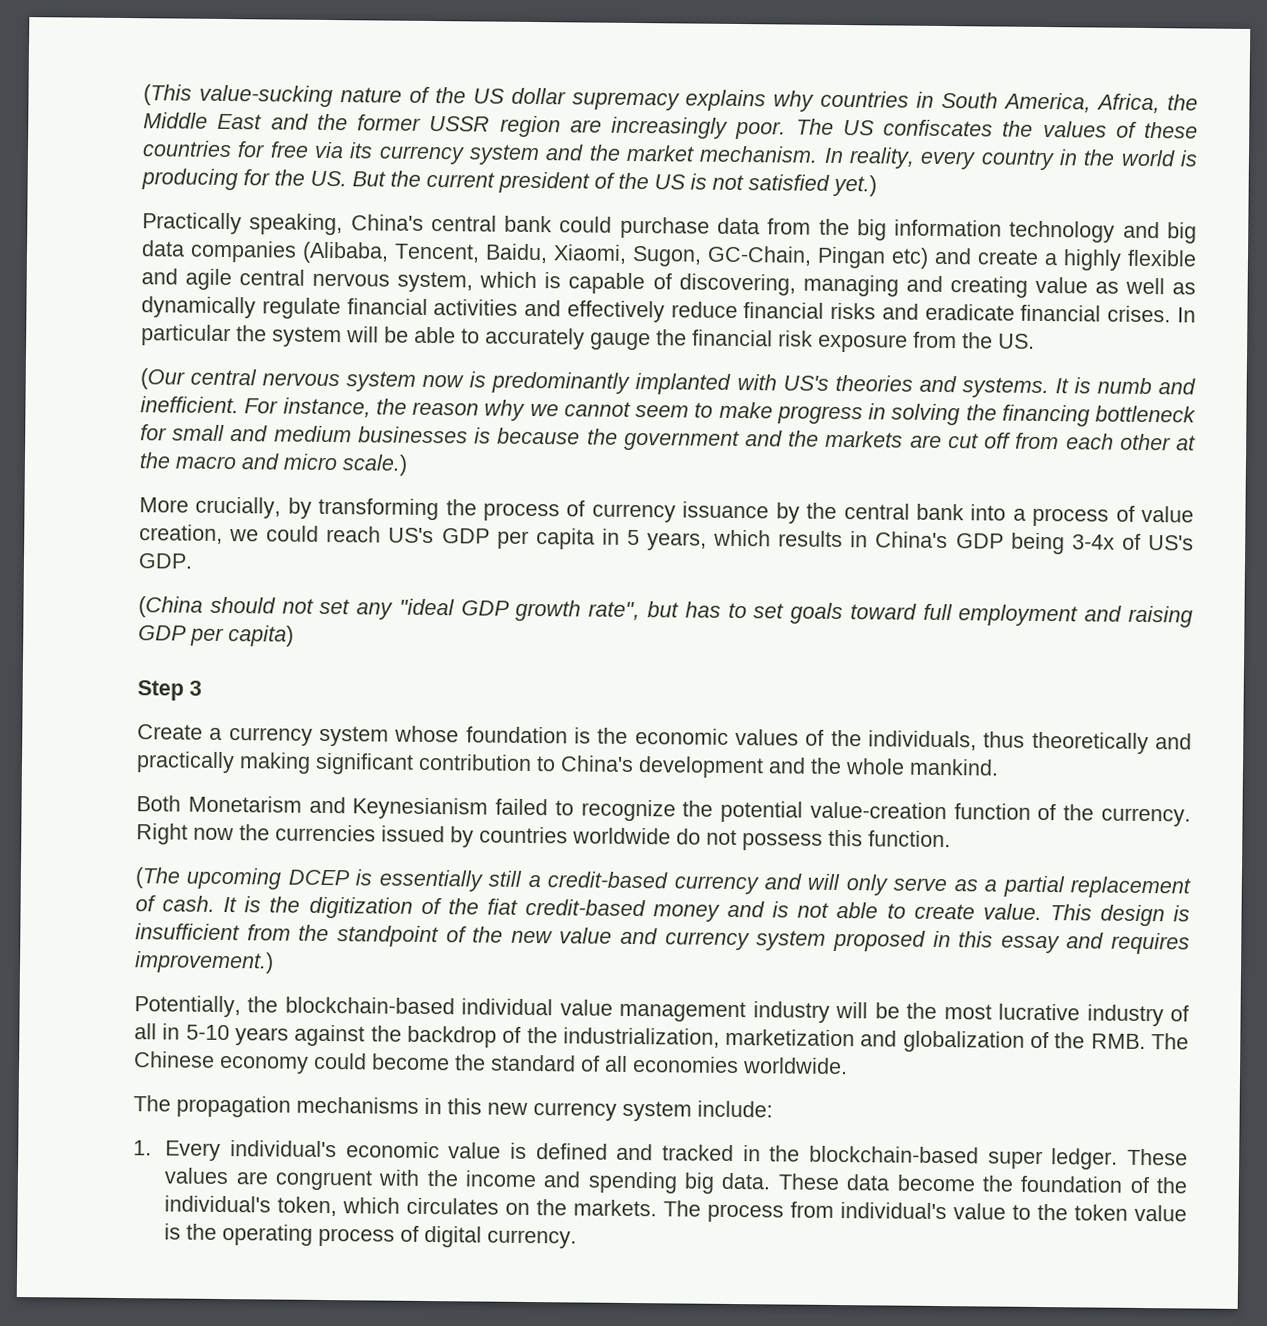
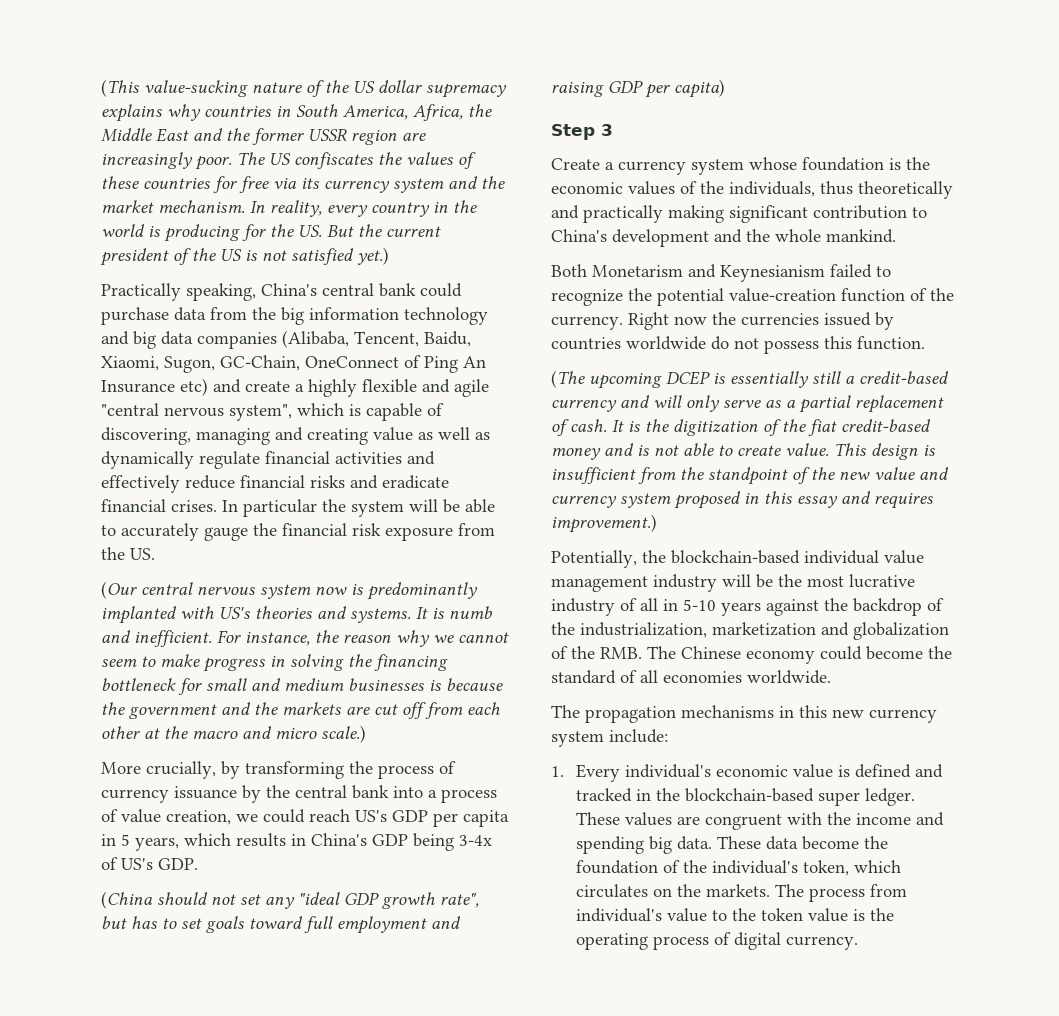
- Practically speaking, China's central bank could purchase data from the big information technology and big data companies (Alibaba, Tencent, Baidu, Xiaomi, Sugon, GC-Chain, Pingan etc) and create a highly flexible and agile central nervous system, which is capable of discovering, managing and creating value as well as dynamically regulate financial activities and effectively reduce financial risks and eradicate financial crises.
+ Practically speaking, China's central bank could purchase data from the big information technology and big data companies (Alibaba, Tencent, Baidu, Xiaomi, Sugon, GC-Chain, OneConnect of Ping An Insurance etc) and create a highly flexible and agile "central nervous system", which is capable of discovering, managing and creating value as well as dynamically regulate financial activities and effectively reduce financial risks and eradicate financial crises.

